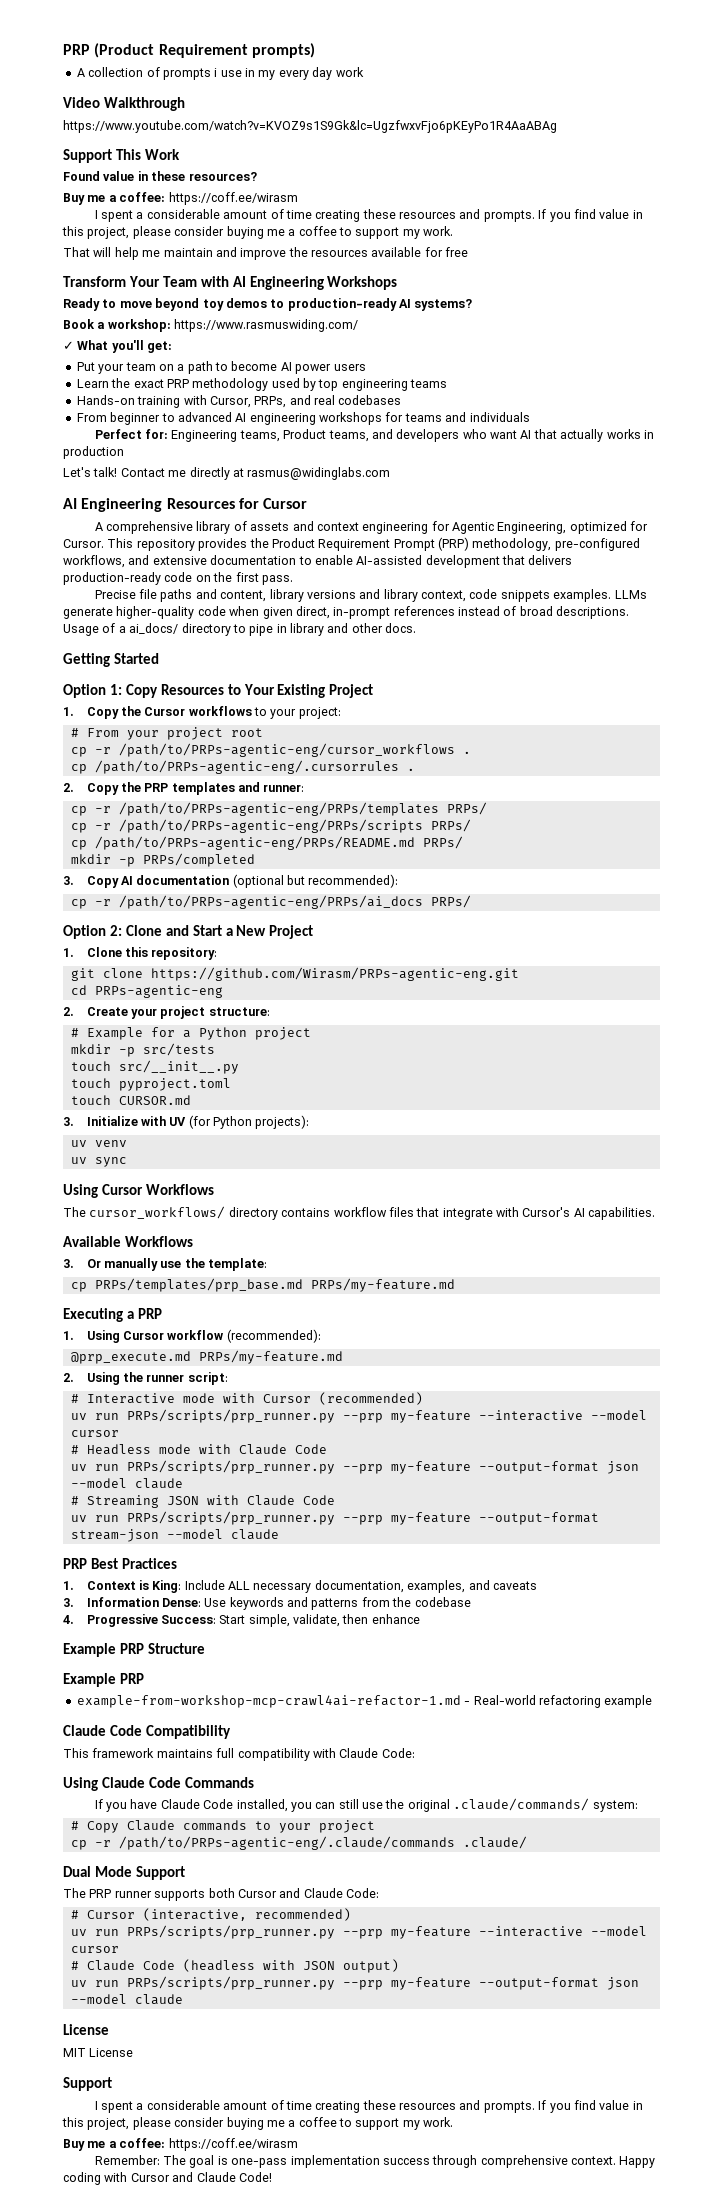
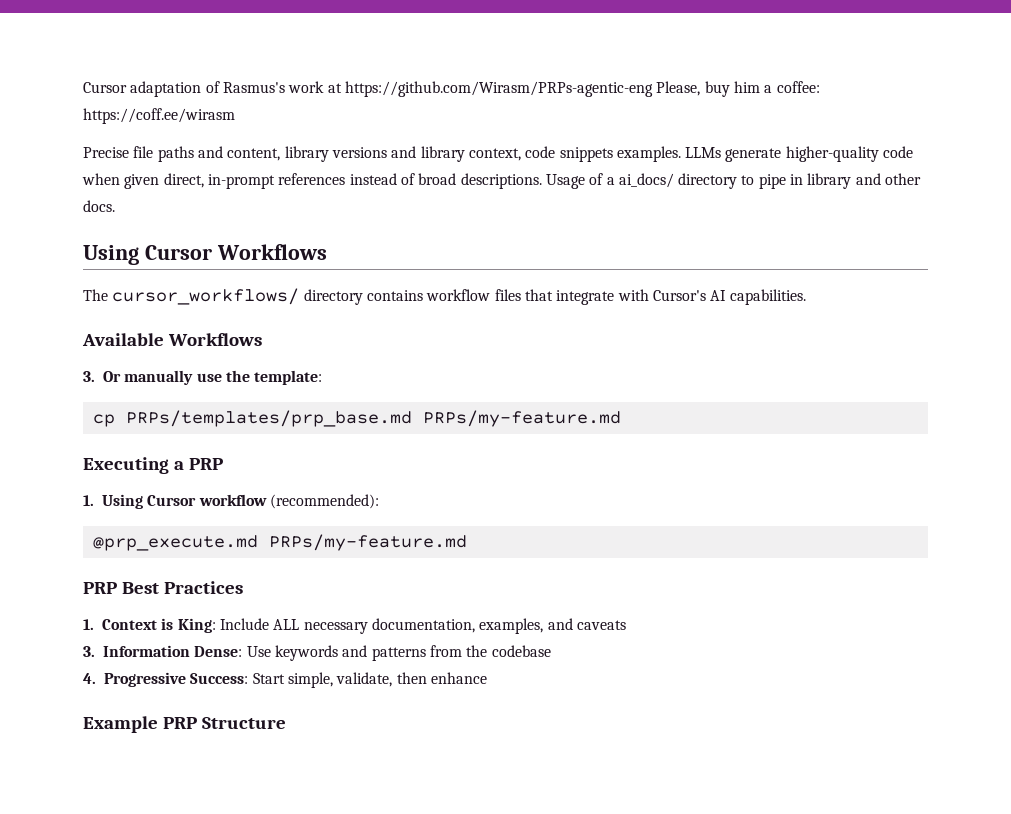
- PRP (Product Requirement prompts)
- A collection of prompts i use in my every day work
- Video Walkthrough
- https://www.youtube.com/watch?v=KVOZ9s1S9Gk&lc=UgzfwxvFjo6pKEyPo1R4AaABAg
- Support This Work
- Found value in these resources?
- Buy me a coffee: https://coff.ee/wirasm
- I spent a considerable amount of time creating these resources and prompts. If you find value in this project, please consider buying me a coffee to support my work.
- That will help me maintain and improve the resources available for free
- Transform Your Team with AI Engineering Workshops
- Ready to move beyond toy demos to production-ready AI systems?
- Book a workshop: https://www.rasmuswiding.com/
- ✓ What you'll get:
- Put your team on a path to become AI power users
- Learn the exact PRP methodology used by top engineering teams
- Hands-on training with Cursor, PRPs, and real codebases
- From beginner to advanced AI engineering workshops for teams and individuals
- Perfect for: Engineering teams, Product teams, and developers who want AI that actually works in production
- Let's talk! Contact me directly at rasmus@widinglabs.com
- AI Engineering Resources for Cursor
- A comprehensive library of assets and context engineering for Agentic Engineering, optimized for Cursor. This repository provides the Product Requirement Prompt (PRP) methodology, pre-configured workflows, and extensive documentation to enable AI-assisted development that delivers production-ready code on the first pass.
+ Cursor adaptation of Rasmus's work at https://github.com/Wirasm/PRPs-agentic-eng Please, buy him a coffee: https://coff.ee/wirasm
- Getting Started
- Option 1: Copy Resources to Your Existing Project
- 1. Copy the Cursor workflows to your project:
- # From your project root
- cp -r /path/to/PRPs-agentic-eng/cursor_workflows .
- cp /path/to/PRPs-agentic-eng/.cursorrules .
- 2. Copy the PRP templates and runner:
- cp -r /path/to/PRPs-agentic-eng/PRPs/templates PRPs/
- cp -r /path/to/PRPs-agentic-eng/PRPs/scripts PRPs/
- cp /path/to/PRPs-agentic-eng/PRPs/README.md PRPs/
- mkdir -p PRPs/completed
- 3. Copy AI documentation (optional but recommended):
- cp -r /path/to/PRPs-agentic-eng/PRPs/ai_docs PRPs/
- Option 2: Clone and Start a New Project
- 1. Clone this repository:
- git clone https://github.com/Wirasm/PRPs-agentic-eng.git
- cd PRPs-agentic-eng
- 2. Create your project structure:
- # Example for a Python project
- mkdir -p src/tests
- touch src/__init__.py
- touch pyproject.toml
- touch CURSOR.md
- 3. Initialize with UV (for Python projects):
- uv venv
- uv sync
- 2. Using the runner script:
- # Interactive mode with Cursor (recommended)
- uv run PRPs/scripts/prp_runner.py --prp my-feature --interactive --model cursor
- # Headless mode with Claude Code
- uv run PRPs/scripts/prp_runner.py --prp my-feature --output-format json --model claude
- # Streaming JSON with Claude Code
- uv run PRPs/scripts/prp_runner.py --prp my-feature --output-format stream-json --model claude
  Example PRP Structure
- Example PRP
- example-from-workshop-mcp-crawl4ai-refactor-1.md - Real-world refactoring example
- Claude Code Compatibility
- This framework maintains full compatibility with Claude Code:
- Using Claude Code Commands
- If you have Claude Code installed, you can still use the original .claude/commands/ system:
- # Copy Claude commands to your project
- cp -r /path/to/PRPs-agentic-eng/.claude/commands .claude/
- Dual Mode Support
- The PRP runner supports both Cursor and Claude Code:
- # Cursor (interactive, recommended)
- uv run PRPs/scripts/prp_runner.py --prp my-feature --interactive --model cursor
- # Claude Code (headless with JSON output)
- uv run PRPs/scripts/prp_runner.py --prp my-feature --output-format json --model claude
- License
- MIT License
- Support
- I spent a considerable amount of time creating these resources and prompts. If you find value in this project, please consider buying me a coffee to support my work.
- Buy me a coffee: https://coff.ee/wirasm
- Remember: The goal is one-pass implementation success through comprehensive context. Happy coding with Cursor and Claude Code!

